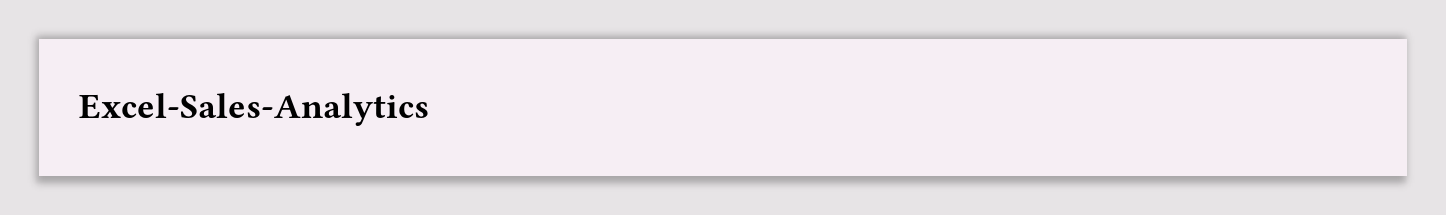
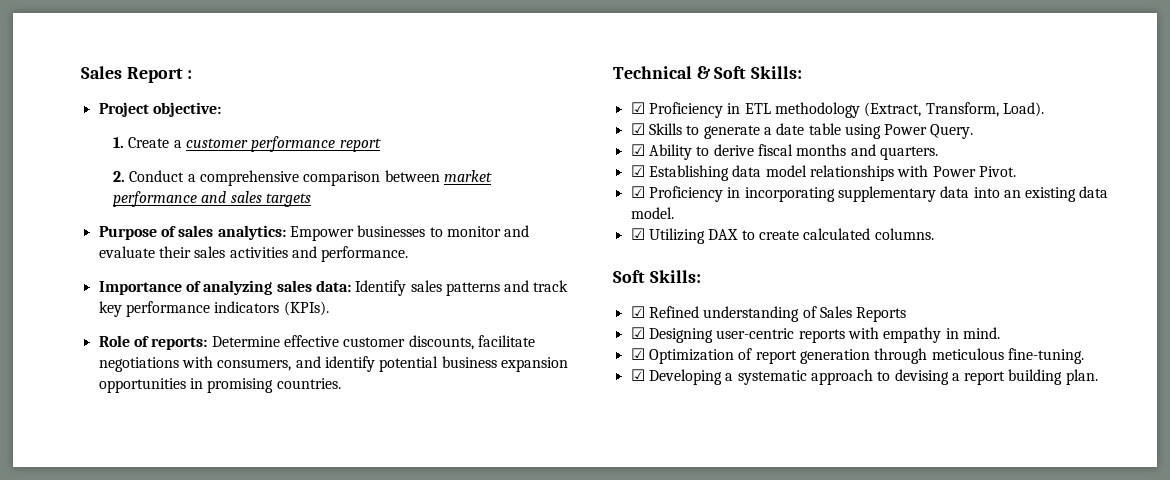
- Excel-Sales-Analytics
+ Sales Report :
+ Project objective:
+ 1. Create a customer performance report
+ 2. Conduct a comprehensive comparison between market performance and sales targets
+ Purpose of sales analytics: Empower businesses to monitor and evaluate their sales activities and performance.
+ Importance of analyzing sales data: Identify sales patterns and track key performance indicators (KPIs).
+ Role of reports: Determine effective customer discounts, facilitate negotiations with consumers, and identify potential business expansion opportunities in promising countries.
+ Technical & Soft Skills:
+ ☑ Proficiency in ETL methodology (Extract, Transform, Load).
+ ☑ Skills to generate a date table using Power Query.
+ ☑ Ability to derive fiscal months and quarters.
+ ☑ Establishing data model relationships with Power Pivot.
+ ☑ Proficiency in incorporating supplementary data into an existing data model.
+ ☑ Utilizing DAX to create calculated columns.
+ Soft Skills:
+ ☑ Refined understanding of Sales Reports
+ ☑ Designing user-centric reports with empathy in mind.
+ ☑ Optimization of report generation through meticulous fine-tuning.
+ ☑ Developing a systematic approach to devising a report building plan.

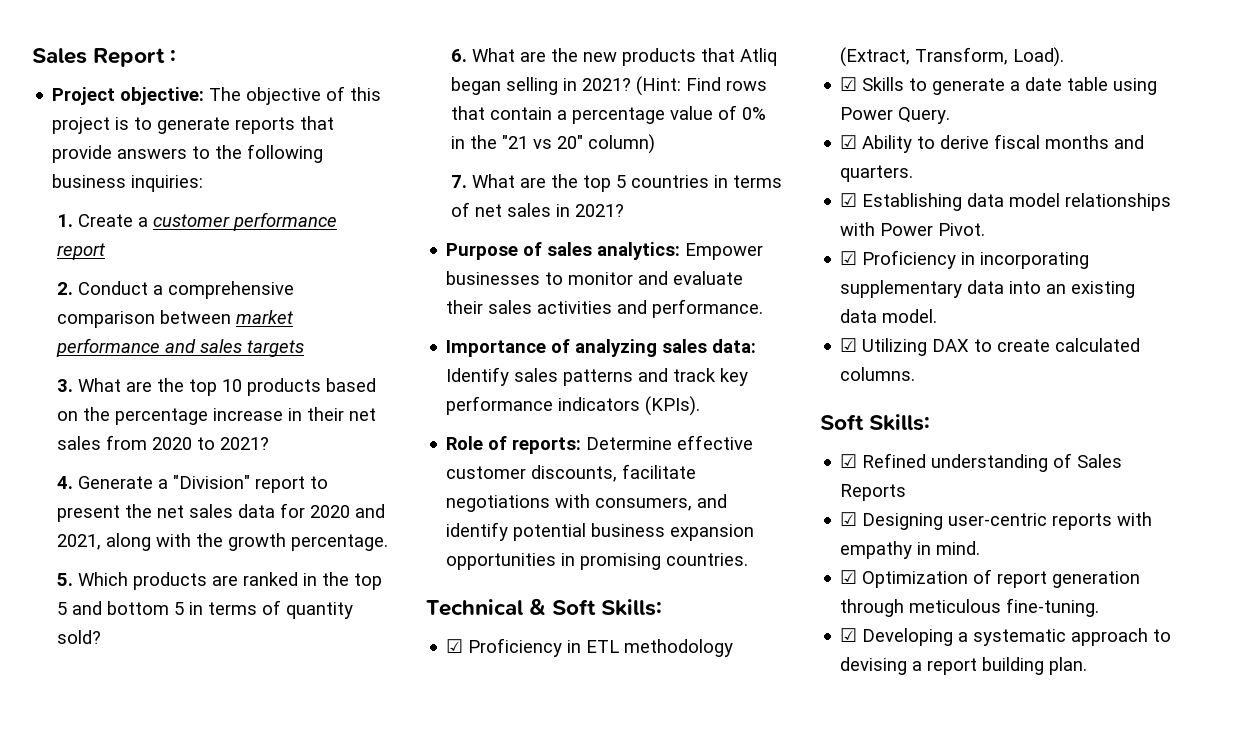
- Project objective:
+ Project objective: The objective of this project is to generate reports that provide answers to the following business inquiries:
+ 3. What are the top 10 products based on the percentage increase in their net sales from 2020 to 2021?
+ 4. Generate a "Division" report to present the net sales data for 2020 and 2021, along with the growth percentage.
+ 5. Which products are ranked in the top 5 and bottom 5 in terms of quantity sold?
+ 6. What are the new products that Atliq began selling in 2021? (Hint: Find rows that contain a percentage value of 0% in the "21 vs 20" column)
+ 7. What are the top 5 countries in terms of net sales in 2021?

